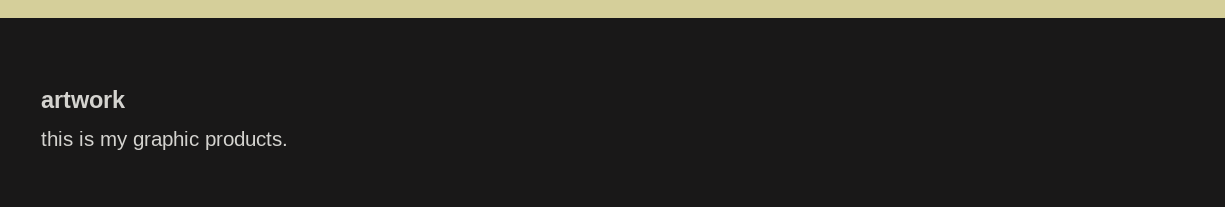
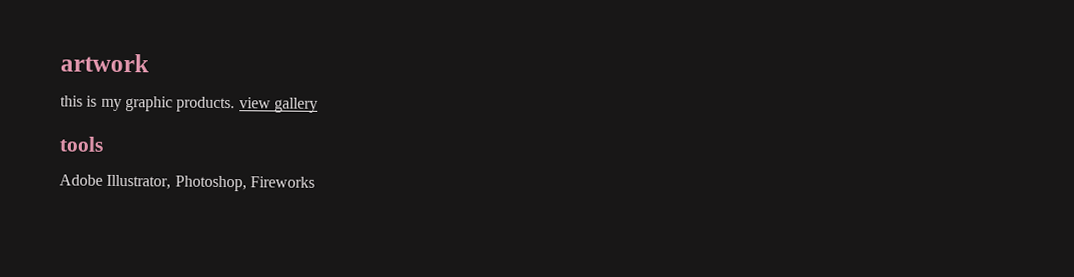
- this is my graphic products.
+ this is my graphic products. view gallery
+ tools
+ Adobe Illustrator, Photoshop, Fireworks

